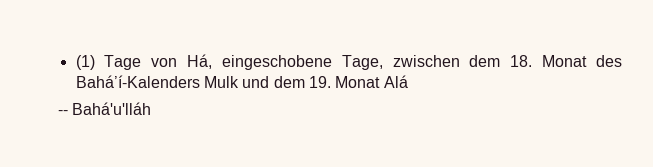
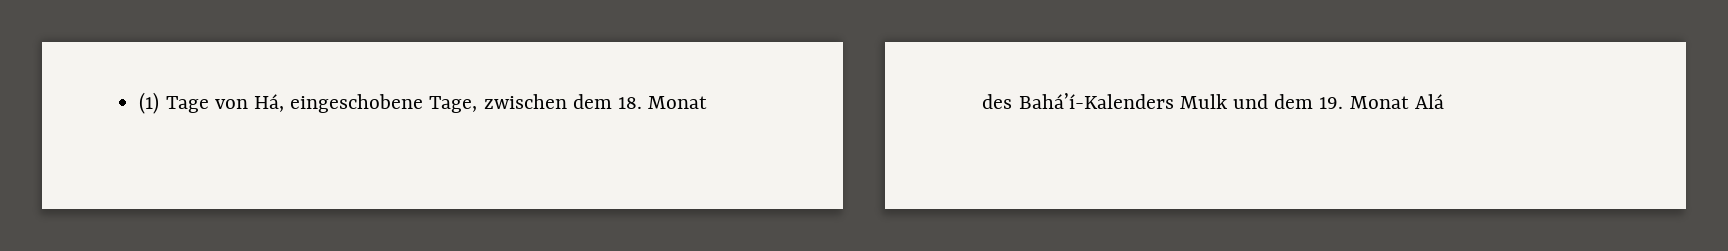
- -- Bahá'u'lláh

